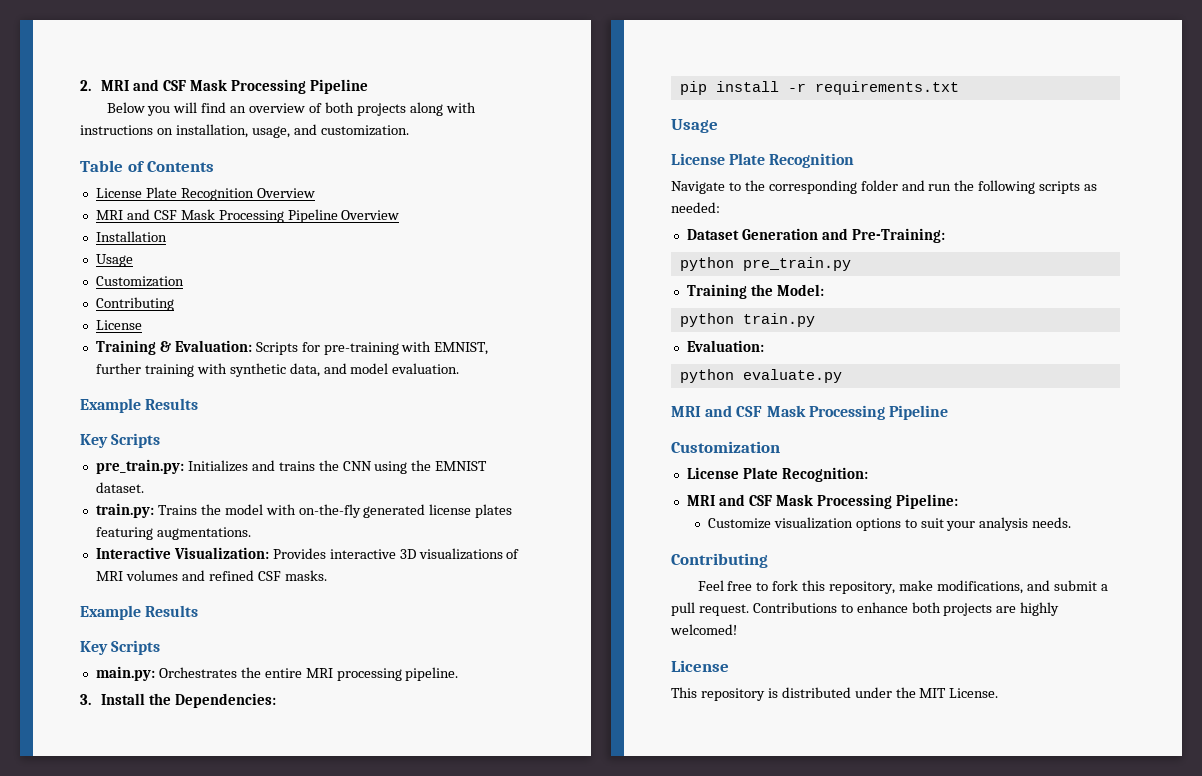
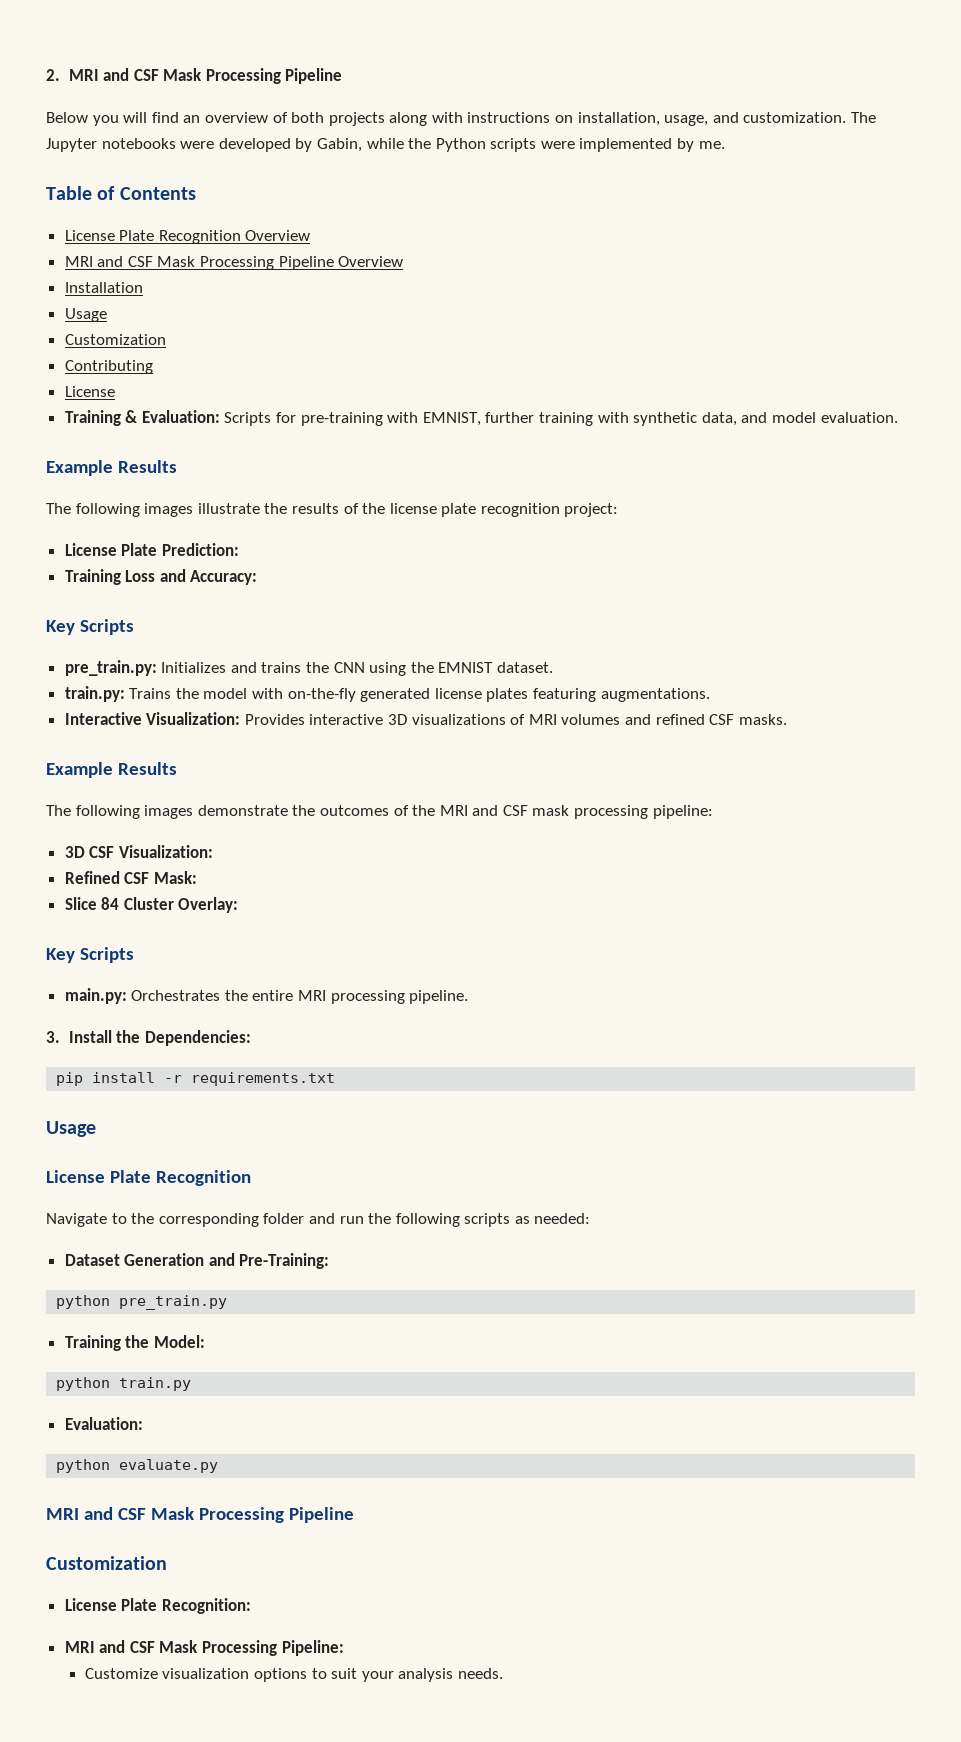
+ The Jupyter notebooks were developed by Gabin, while the Python scripts were implemented by me.
+ The following images illustrate the results of the license plate recognition project:
+ License Plate Prediction:
+ Training Loss and Accuracy:
+ The following images demonstrate the outcomes of the MRI and CSF mask processing pipeline:
+ 3D CSF Visualization:
+ Refined CSF Mask:
+ Slice 84 Cluster Overlay:
  Customize visualization options to suit your analysis needs.
- Contributing
- Feel free to fork this repository, make modifications, and submit a pull request. Contributions to enhance both projects are highly welcomed!
- License
- This repository is distributed under the MIT License.

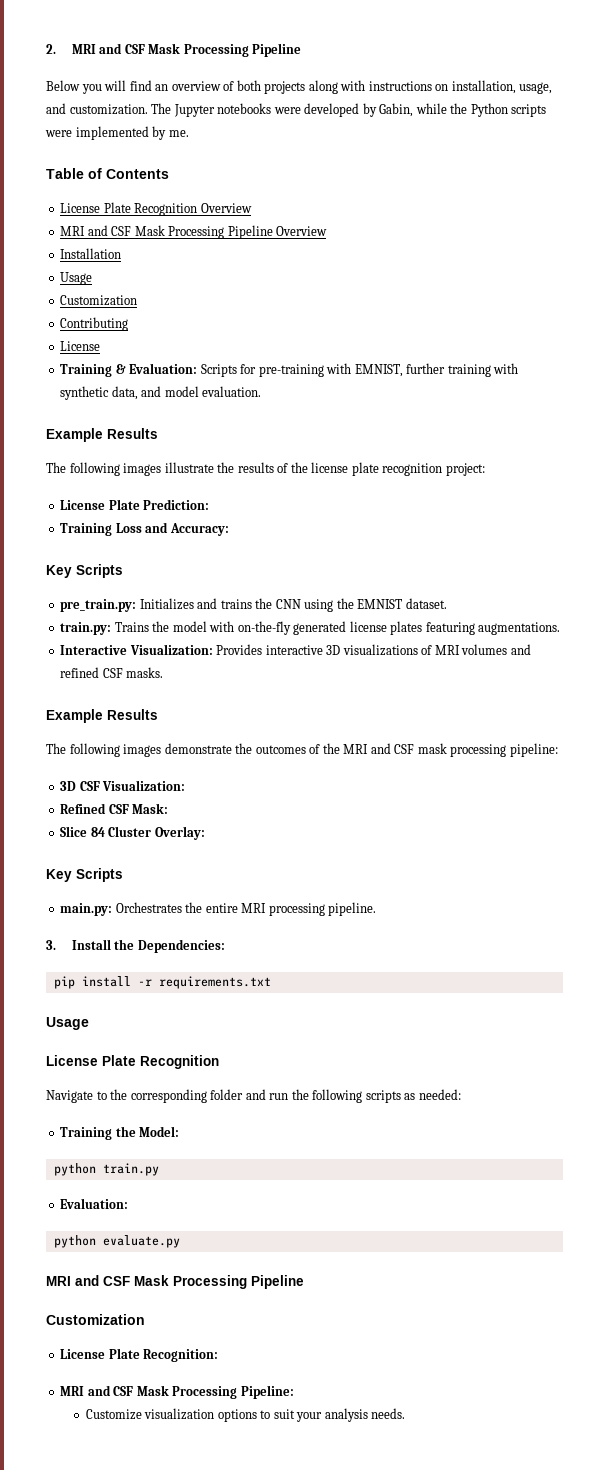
- Dataset Generation and Pre-Training:
- python pre_train.py

